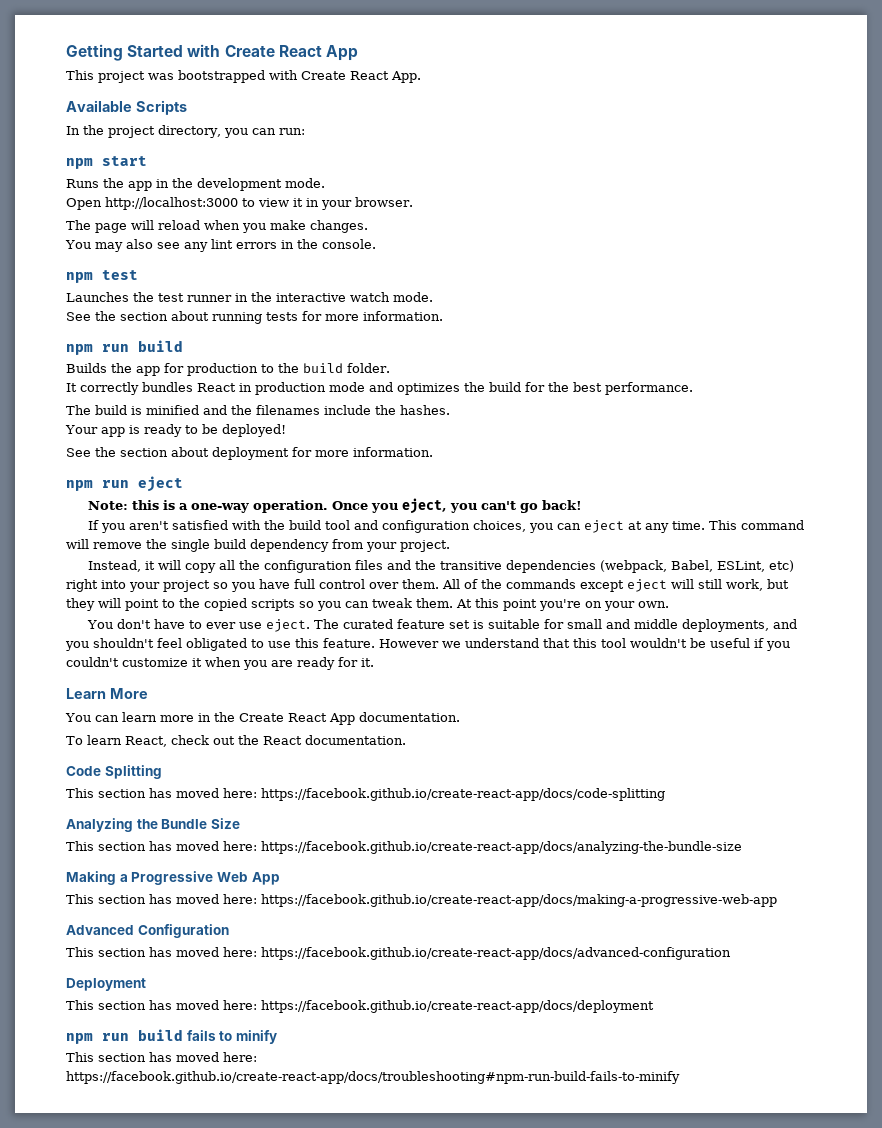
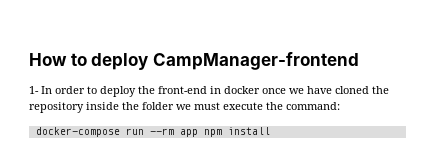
- Getting Started with Create React App
- This project was bootstrapped with Create React App.
- Available Scripts
- In the project directory, you can run:
- npm start
- Runs the app in the development mode.
- Open http://localhost:3000 to view it in your browser.
- The page will reload when you make changes.
- You may also see any lint errors in the console.
- npm test
- Launches the test runner in the interactive watch mode.
- See the section about running tests for more information.
- npm run build
- Builds the app for production to the build folder.
- It correctly bundles React in production mode and optimizes the build for the best performance.
- The build is minified and the filenames include the hashes.
- Your app is ready to be deployed!
- See the section about deployment for more information.
- npm run eject
- Note: this is a one-way operation. Once you eject, you can't go back!
- If you aren't satisfied with the build tool and configuration choices, you can eject at any time. This command will remove the single build dependency from your project.
- Instead, it will copy all the configuration files and the transitive dependencies (webpack, Babel, ESLint, etc) right into your project so you have full control over them. All of the commands except eject will still work, but they will point to the copied scripts so you can tweak them. At this point you're on your own.
- You don't have to ever use eject. The curated feature set is suitable for small and middle deployments, and you shouldn't feel obligated to use this feature. However we understand that this tool wouldn't be useful if you couldn't customize it when you are ready for it.
- Learn More
- You can learn more in the Create React App documentation.
- To learn React, check out the React documentation.
- Code Splitting
- This section has moved here: https://facebook.github.io/create-react-app/docs/code-splitting
- Analyzing the Bundle Size
- This section has moved here: https://facebook.github.io/create-react-app/docs/analyzing-the-bundle-size
- Making a Progressive Web App
- This section has moved here: https://facebook.github.io/create-react-app/docs/making-a-progressive-web-app
- Advanced Configuration
- This section has moved here: https://facebook.github.io/create-react-app/docs/advanced-configuration
- Deployment
- This section has moved here: https://facebook.github.io/create-react-app/docs/deployment
- npm run build fails to minify
- This section has moved here: https://facebook.github.io/create-react-app/docs/troubleshooting#npm-run-build-fails-to-minify
+ How to deploy CampManager-frontend
+ 1- In order to deploy the front-end in docker once we have cloned the repository inside the folder we must execute the command:
+ docker-compose run --rm app npm install

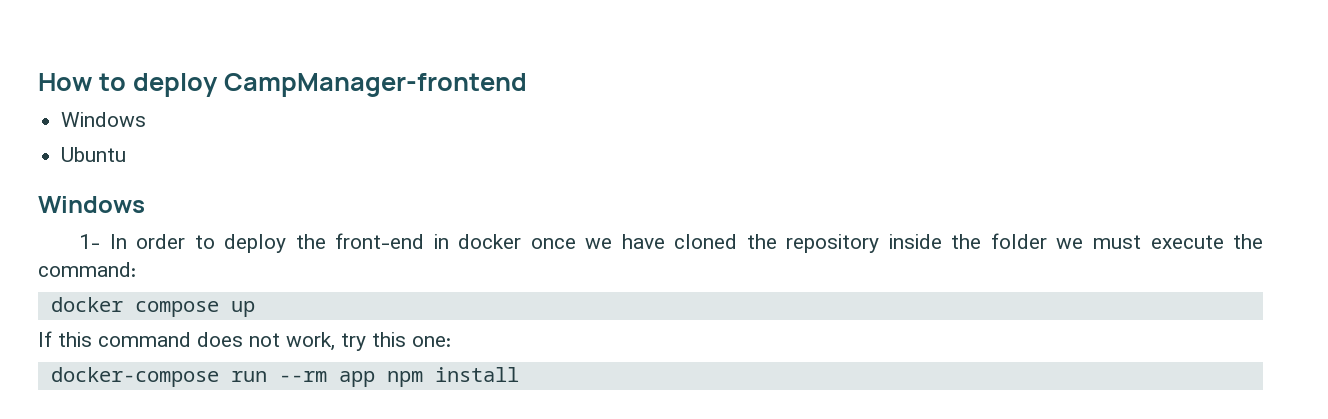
  How to deploy CampManager-frontend
+ Windows
+ Ubuntu
+ Windows
+ docker compose up
+ If this command does not work, try this one:

